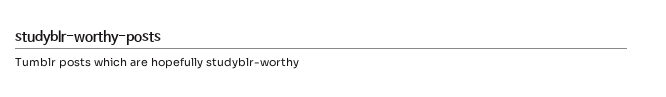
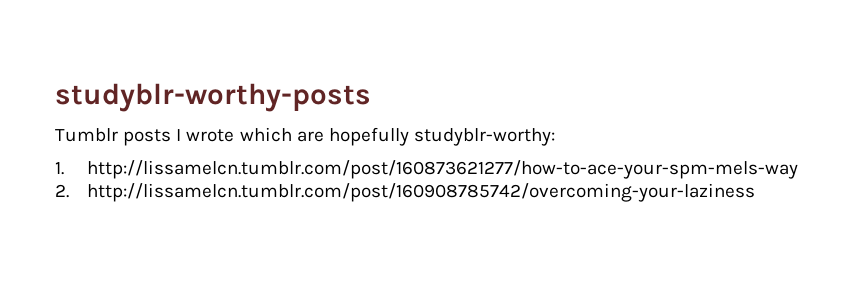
- Tumblr posts which are hopefully studyblr-worthy
+ Tumblr posts I wrote which are hopefully studyblr-worthy:
+ 1. http://lissamelcn.tumblr.com/post/160873621277/how-to-ace-your-spm-mels-way
+ 2. http://lissamelcn.tumblr.com/post/160908785742/overcoming-your-laziness

